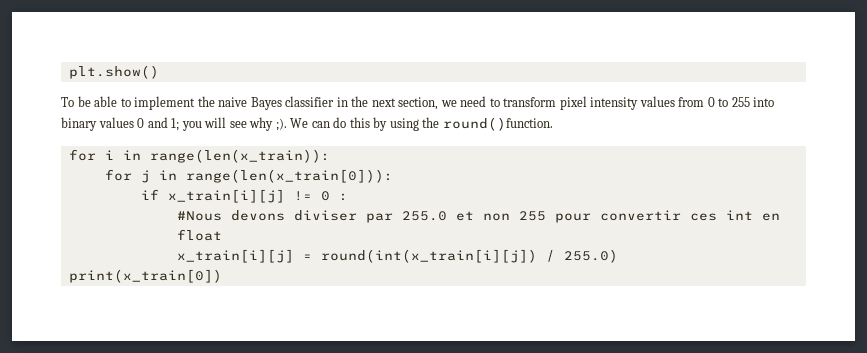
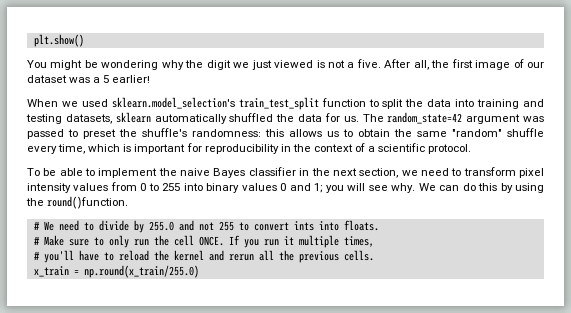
+ You might be wondering why the digit we just viewed is not a five. After all, the first image of our dataset was a 5 earlier!
+ When we used sklearn.model_selection's train_test_split function to split the data into training and testing datasets, sklearn automatically shuffled the data for us. The random_state=42 argument was passed to preset the shuffle's randomness: this allows us to obtain the same "random" shuffle every time, which is important for reproducibility in the context of a scientific protocol.
- To be able to implement the naive Bayes classifier in the next section, we need to transform pixel intensity values from 0 to 255 into binary values 0 and 1; you will see why ;).
+ To be able to implement the naive Bayes classifier in the next section, we need to transform pixel intensity values from 0 to 255 into binary values 0 and 1; you will see why.
- for i in range(len(x_train)):
- for j in range(len(x_train[0])):
- if x_train[i][j] != 0 :
- #Nous devons diviser par 255.0 et non 255 pour convertir ces int en float
- x_train[i][j] = round(int(x_train[i][j]) / 255.0)
- print(x_train[0])
+ # We need to divide by 255.0 and not 255 to convert ints into floats.
+ # Make sure to only run the cell ONCE. If you run it multiple times,
+ # you'll have to reload the kernel and rerun all the previous cells.
+ x_train = np.round(x_train/255.0)

